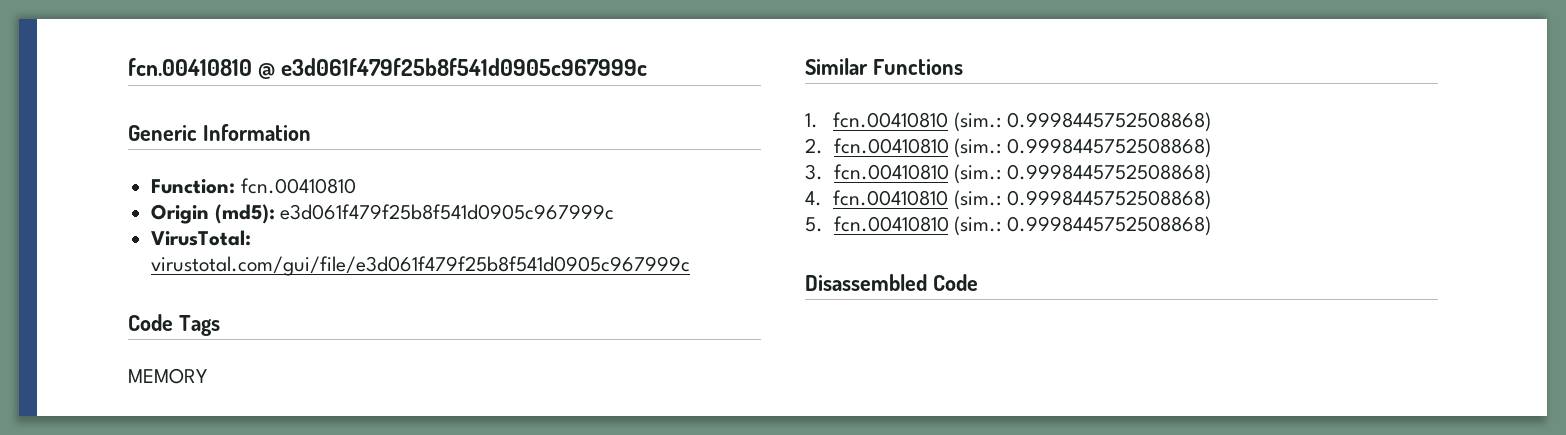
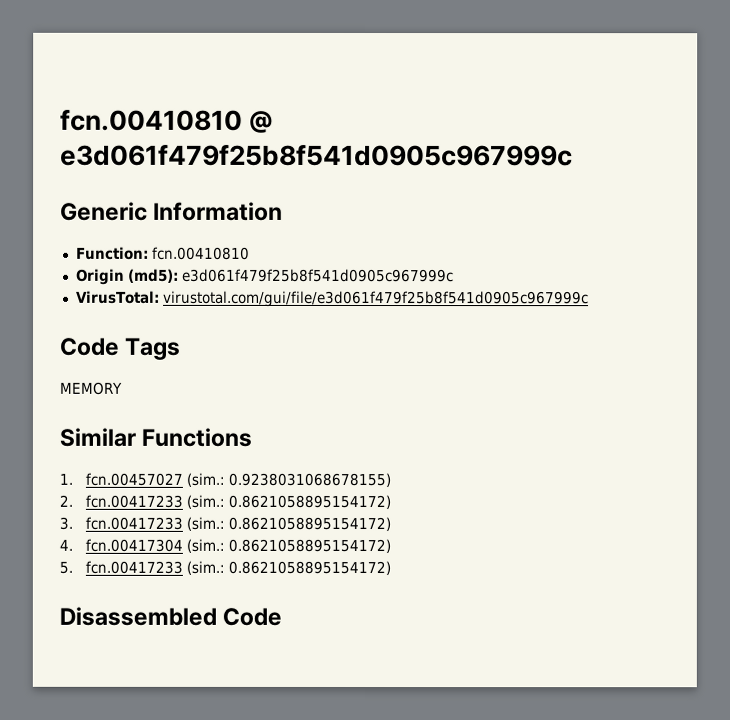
- 1. fcn.00410810 (sim.: 0.9998445752508868)
- 2. fcn.00410810 (sim.: 0.9998445752508868)
- 3. fcn.00410810 (sim.: 0.9998445752508868)
- 4. fcn.00410810 (sim.: 0.9998445752508868)
- 5. fcn.00410810 (sim.: 0.9998445752508868)
+ 1. fcn.00457027 (sim.: 0.9238031068678155)
+ 2. fcn.00417233 (sim.: 0.8621058895154172)
+ 3. fcn.00417233 (sim.: 0.8621058895154172)
+ 4. fcn.00417304 (sim.: 0.8621058895154172)
+ 5. fcn.00417233 (sim.: 0.8621058895154172)

